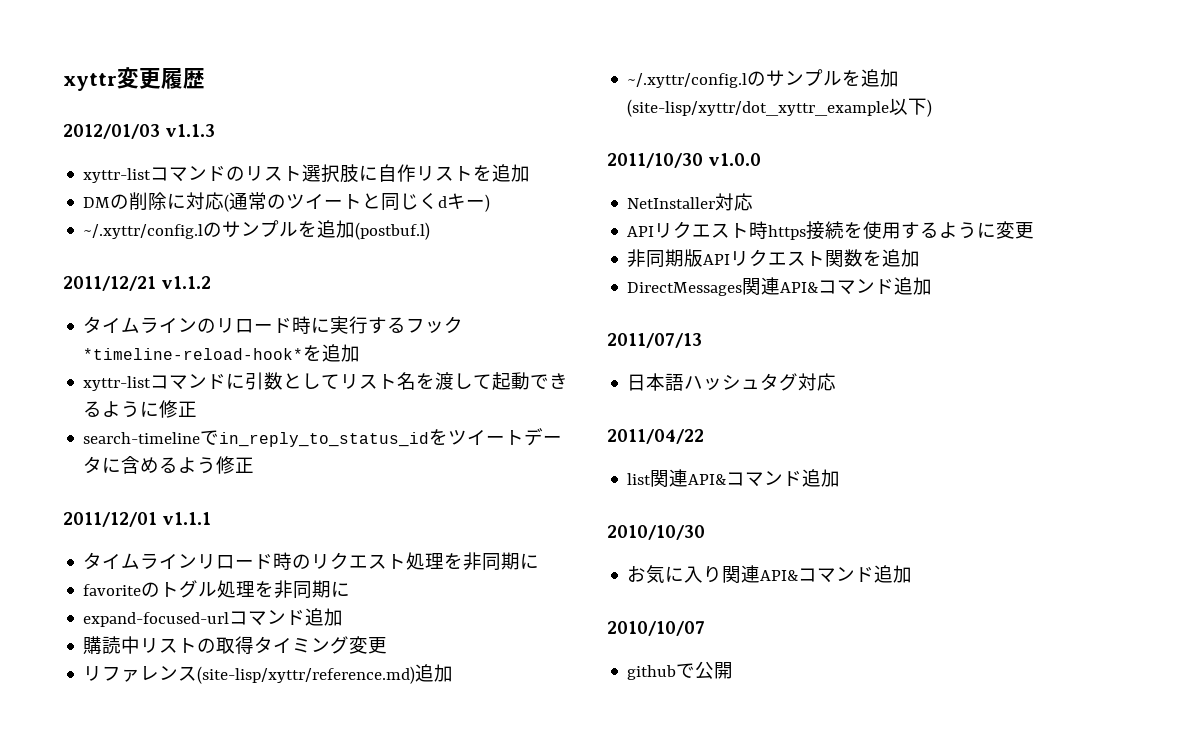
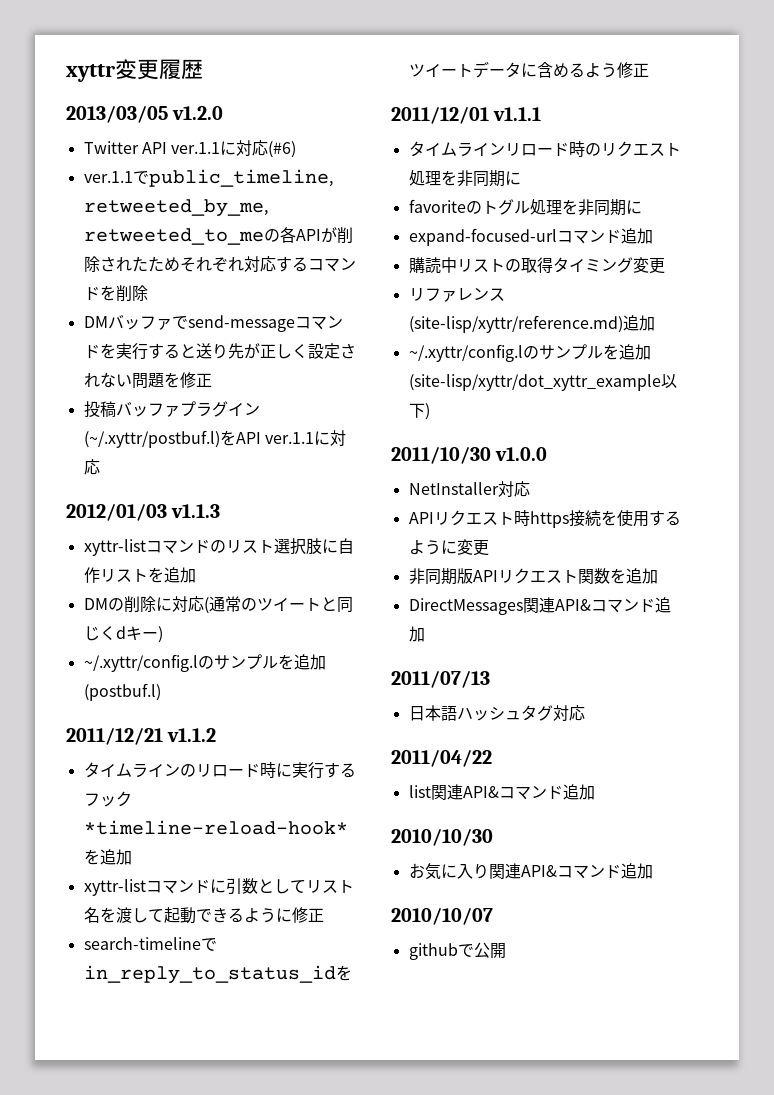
+ 2013/03/05 v1.2.0
+ Twitter API ver.1.1に対応(#6)
+ ver.1.1でpublic_timeline, retweeted_by_me, retweeted_to_meの各APIが削除されたためそれぞれ対応するコマンドを削除
+ DMバッファでsend-messageコマンドを実行すると送り先が正しく設定されない問題を修正
+ 投稿バッファプラグイン(~/.xyttr/postbuf.l)をAPI ver.1.1に対応

